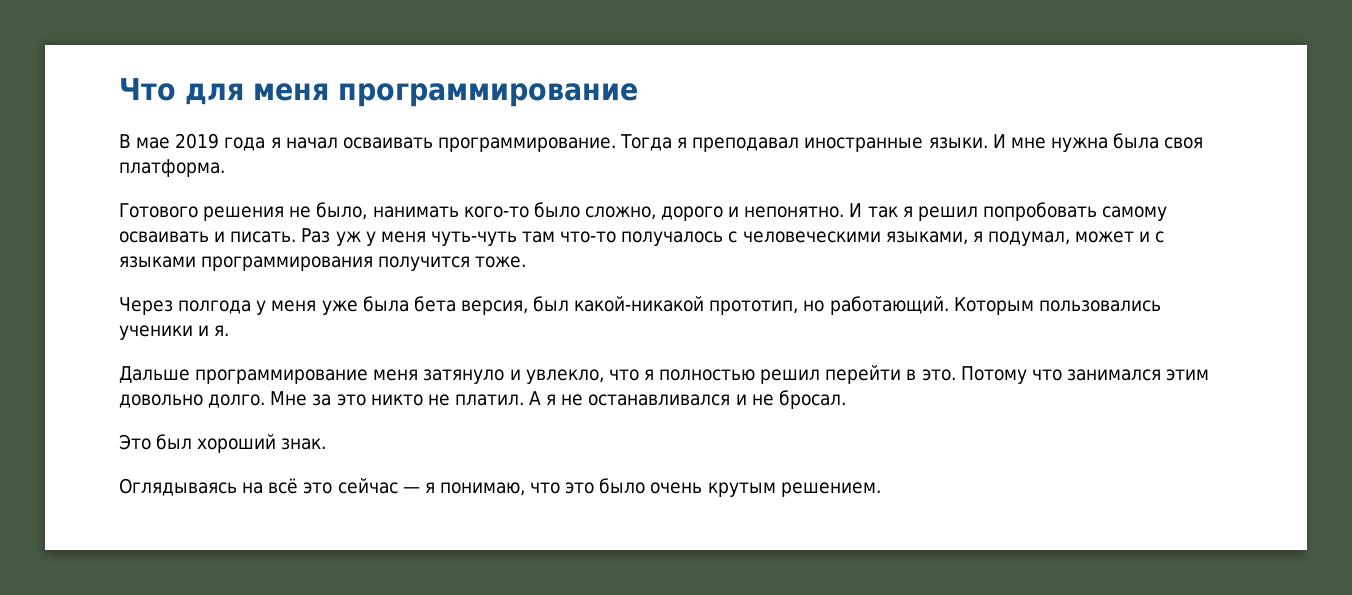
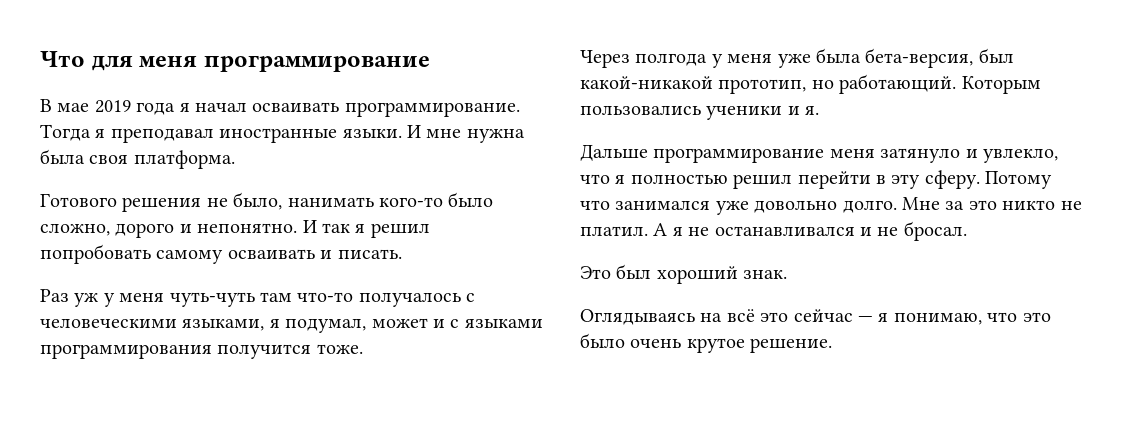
- И так я решил попробовать самому осваивать и писать. Раз уж у меня чуть-чуть там что-то получалось с человеческими языками, я подумал, может и с языками программирования получится тоже.
+ И так я решил попробовать самому осваивать и писать.
+ Раз уж у меня чуть-чуть там что-то получалось с человеческими языками, я подумал, может и с языками программирования получится тоже.
- Через полгода у меня уже была бета версия, был какой-никакой прототип, но работающий.
+ Через полгода у меня уже была бета-версия, был какой-никакой прототип, но работающий.
- Дальше программирование меня затянуло и увлекло, что я полностью решил перейти в это.
+ Дальше программирование меня затянуло и увлекло, что я полностью решил перейти в эту сферу.
- Потому что занимался этим довольно долго.
+ Потому что занимался уже довольно долго.
- Оглядываясь на всё это сейчас — я понимаю, что это было очень крутым решением.
+ Оглядываясь на всё это сейчас — я понимаю, что это было очень крутое решение.

